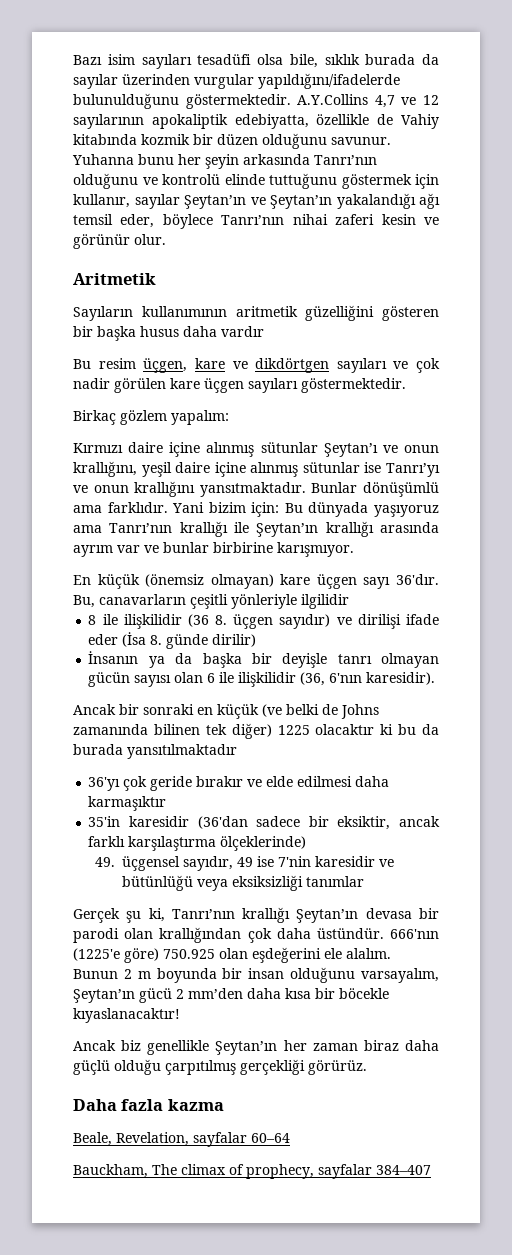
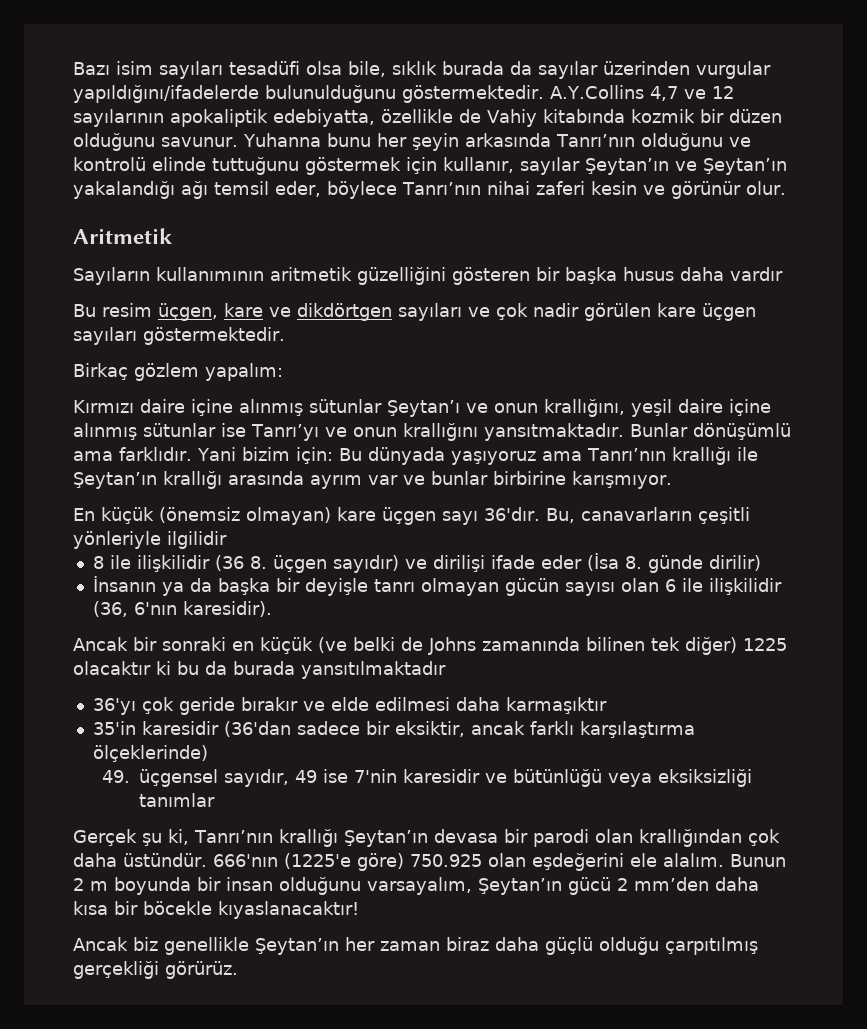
- Daha fazla kazma
- Beale, Revelation, sayfalar 60–64
- Bauckham, The climax of prophecy, sayfalar 384–407

